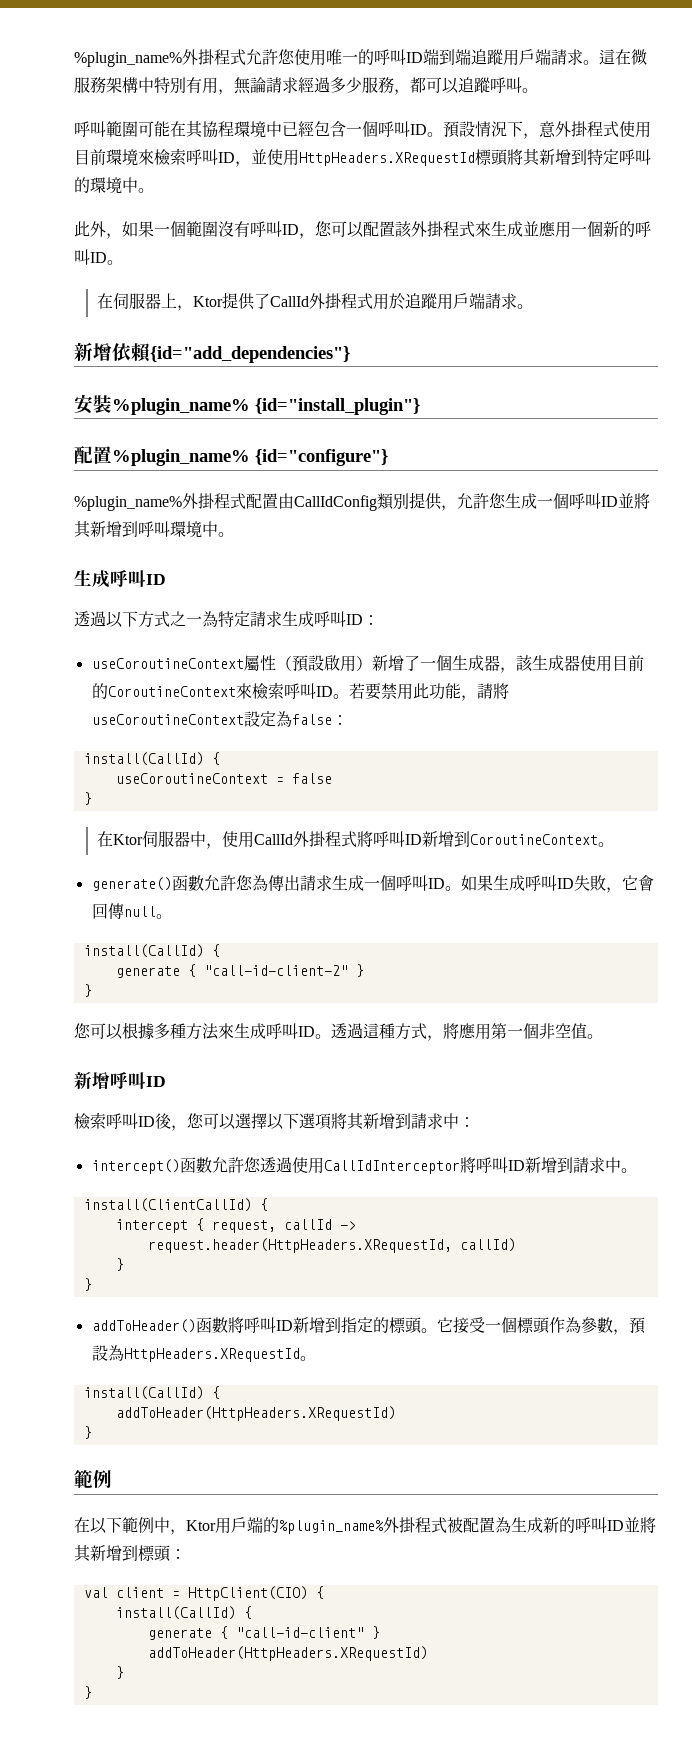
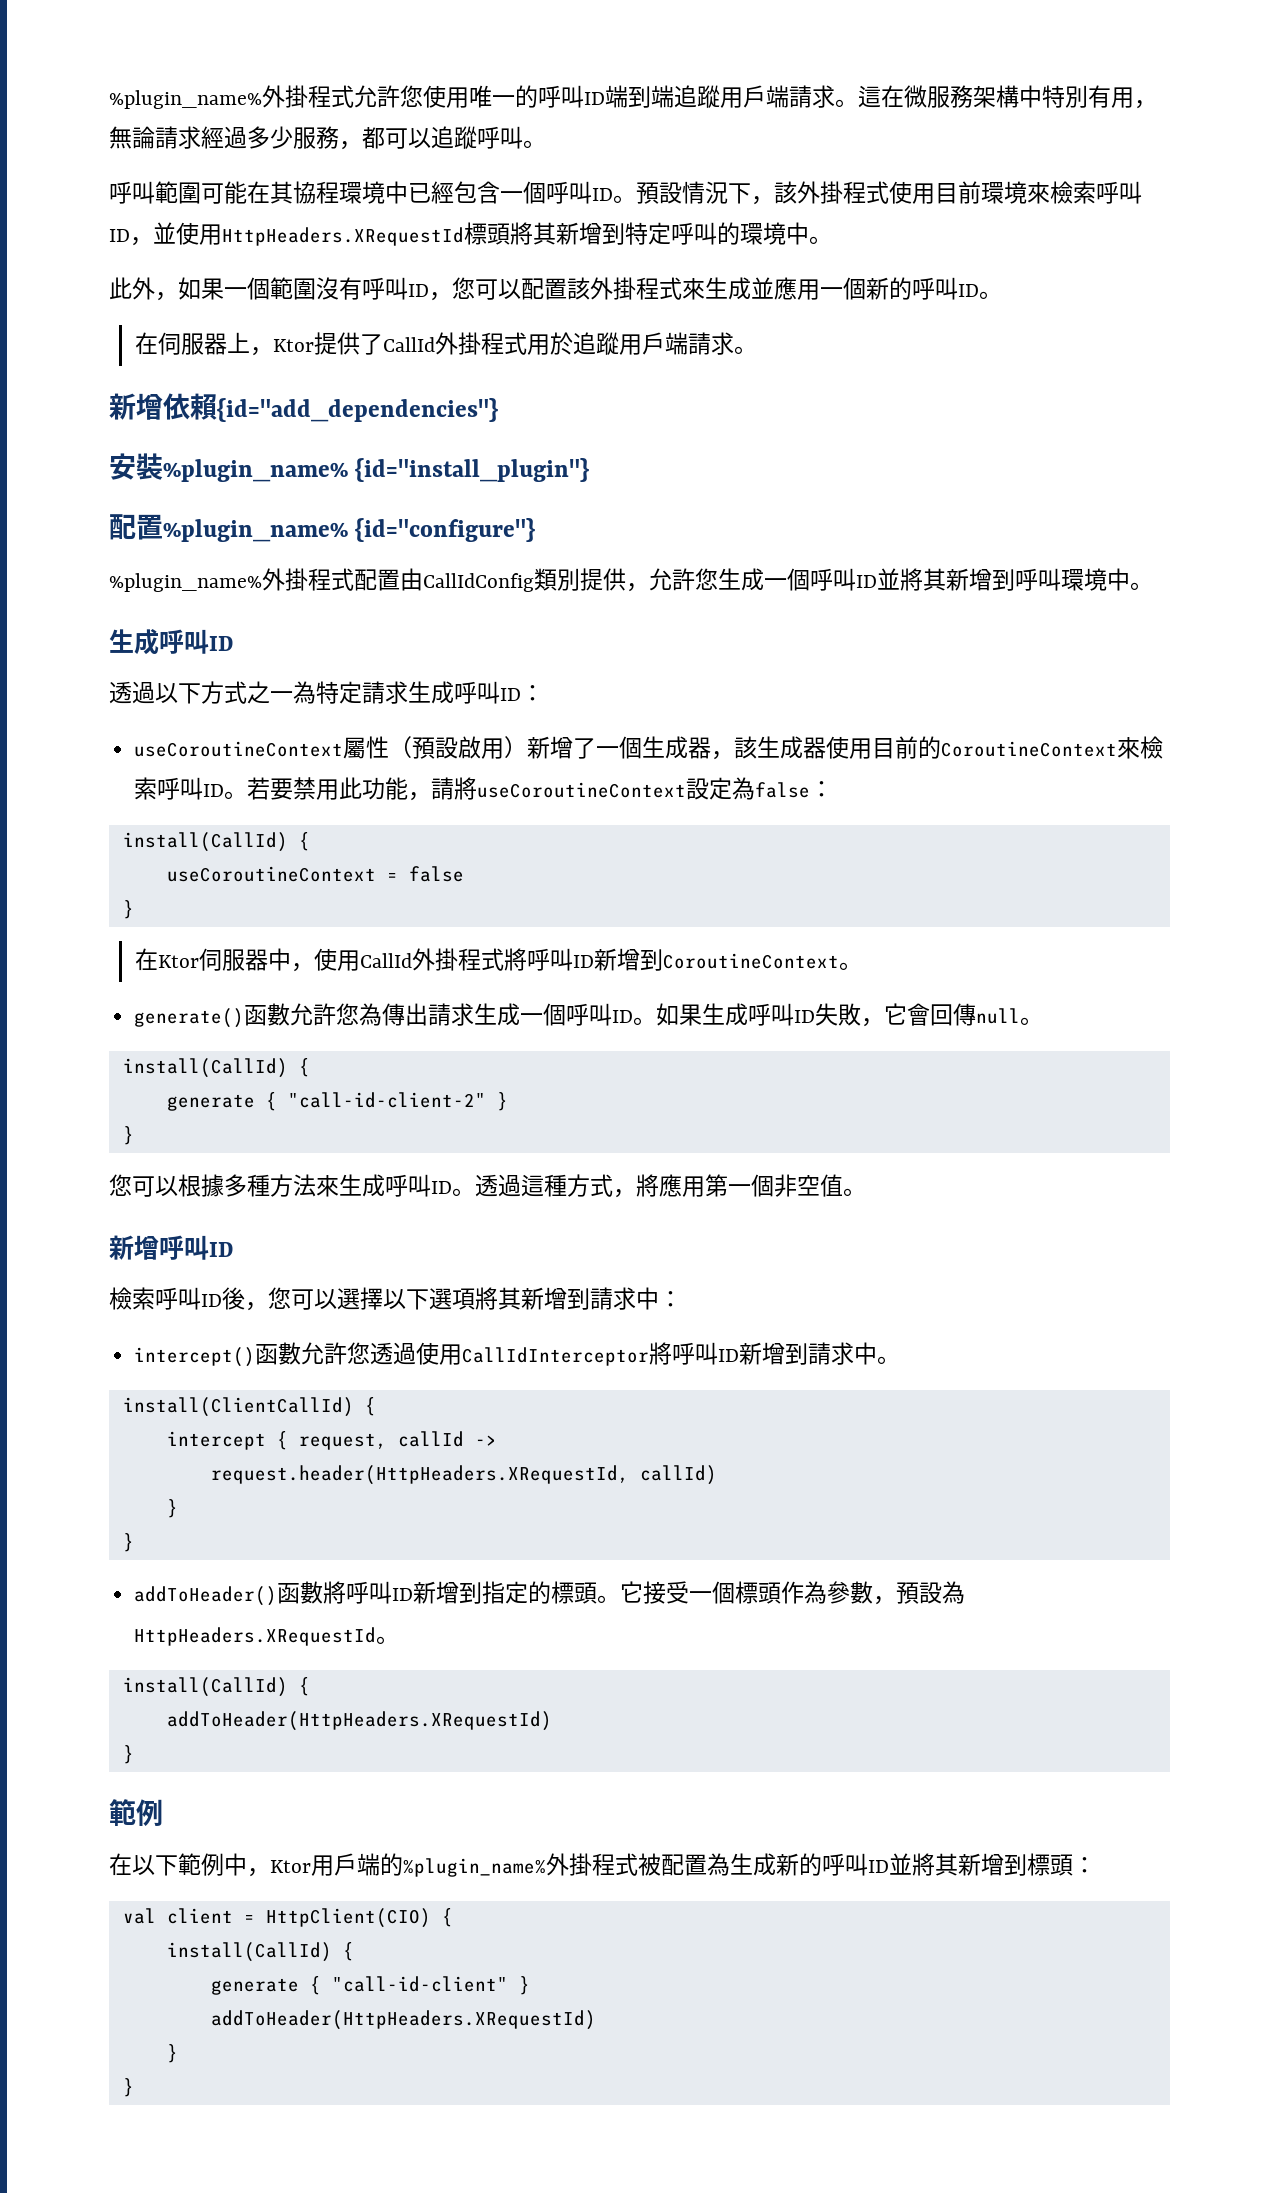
- 預設情況下，意外掛程式使用目前環境來檢索呼叫ID，並使用HttpHeaders.XRequestId標頭將其新增到特定呼叫的環境中。
+ 預設情況下，該外掛程式使用目前環境來檢索呼叫ID，並使用HttpHeaders.XRequestId標頭將其新增到特定呼叫的環境中。

